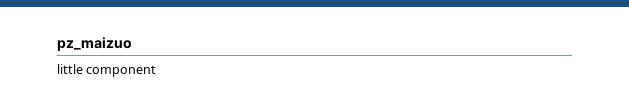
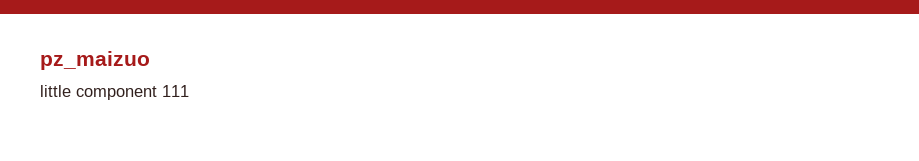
- little component
+ little component 111

